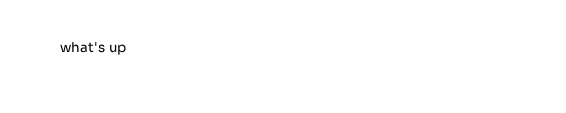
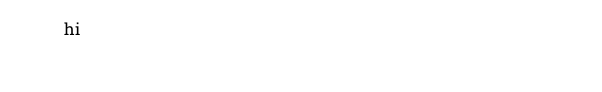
- what's up
+ hi

